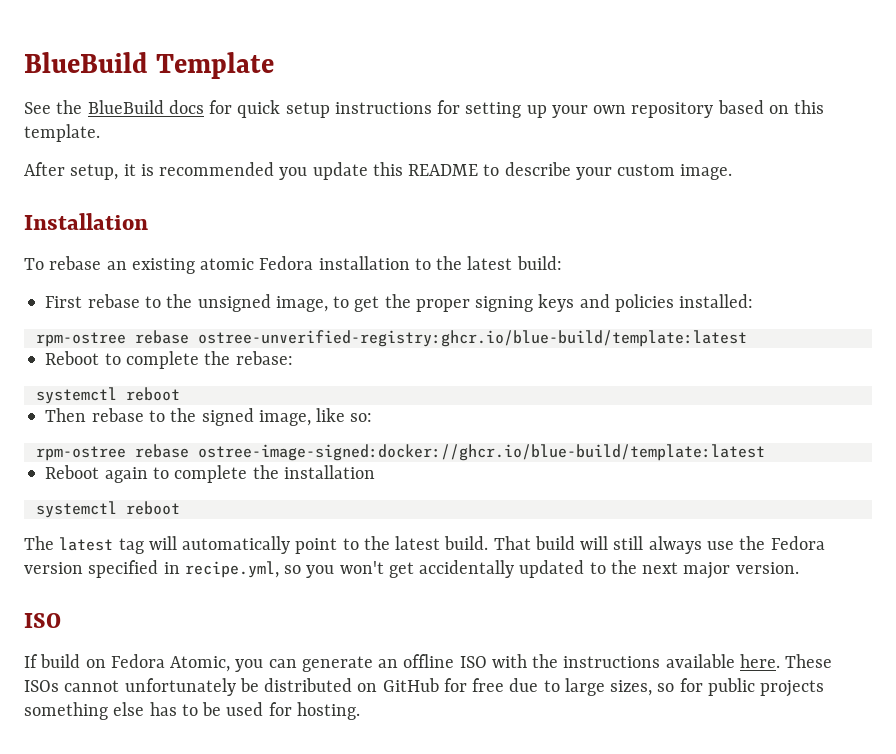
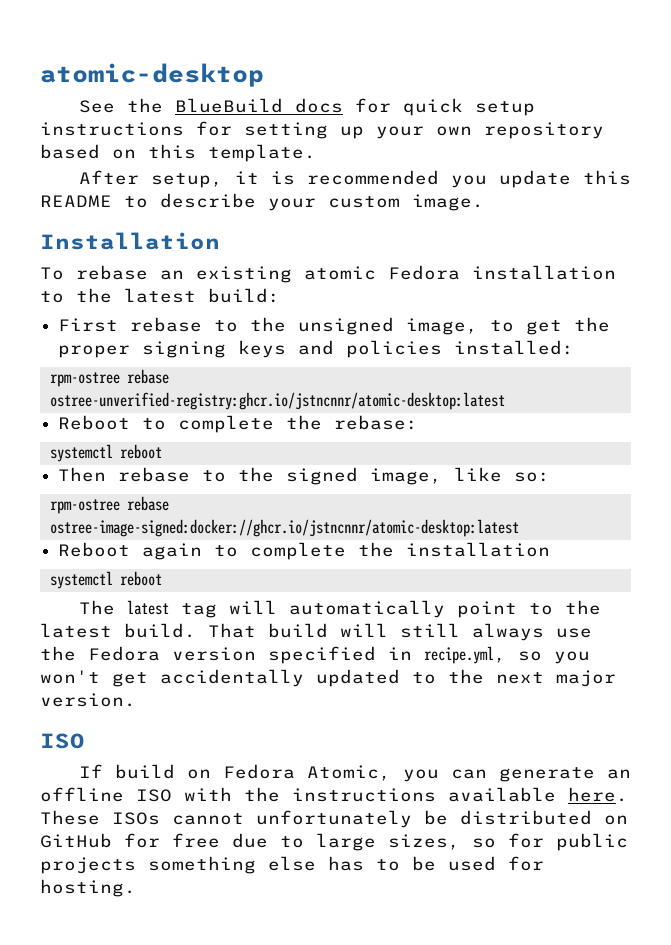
- BlueBuild Template
+ atomic-desktop
- rpm-ostree rebase ostree-unverified-registry:ghcr.io/blue-build/template:latest
+ rpm-ostree rebase ostree-unverified-registry:ghcr.io/jstncnnr/atomic-desktop:latest
- rpm-ostree rebase ostree-image-signed:docker://ghcr.io/blue-build/template:latest
+ rpm-ostree rebase ostree-image-signed:docker://ghcr.io/jstncnnr/atomic-desktop:latest

